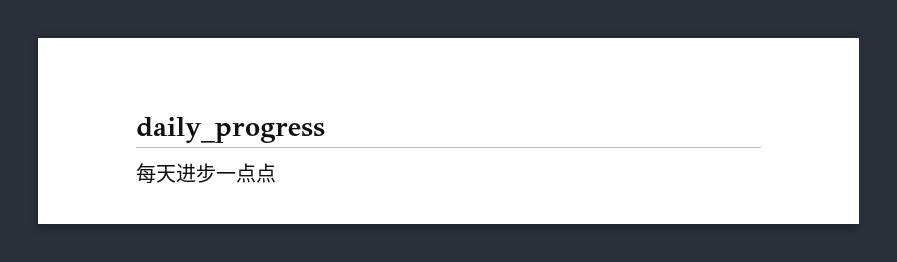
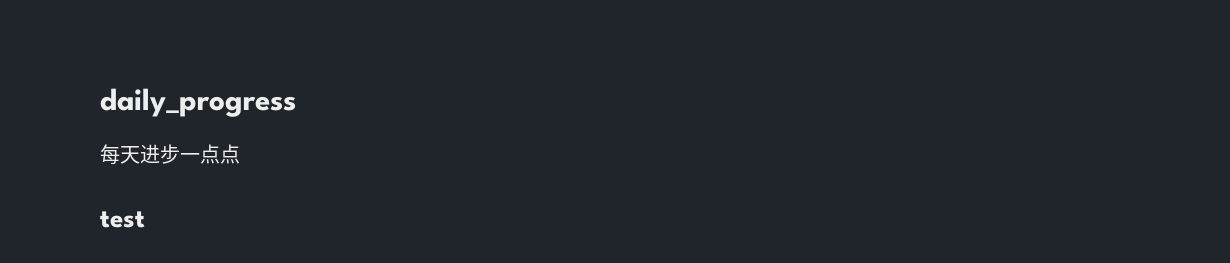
+ test

